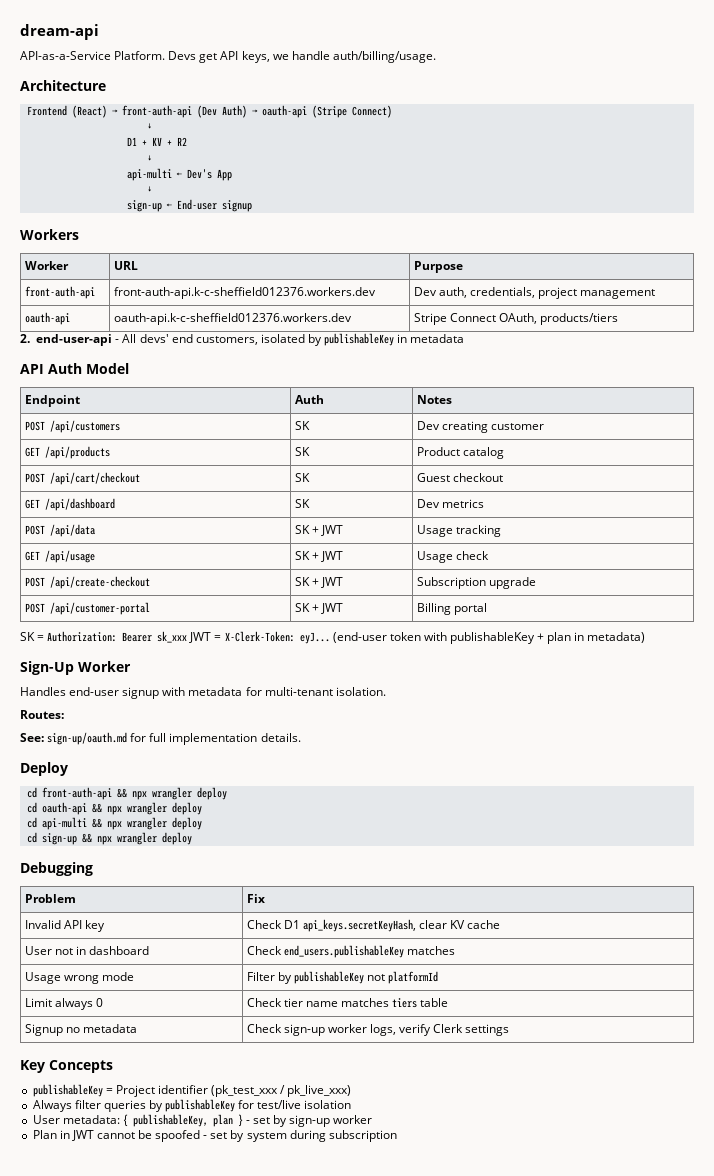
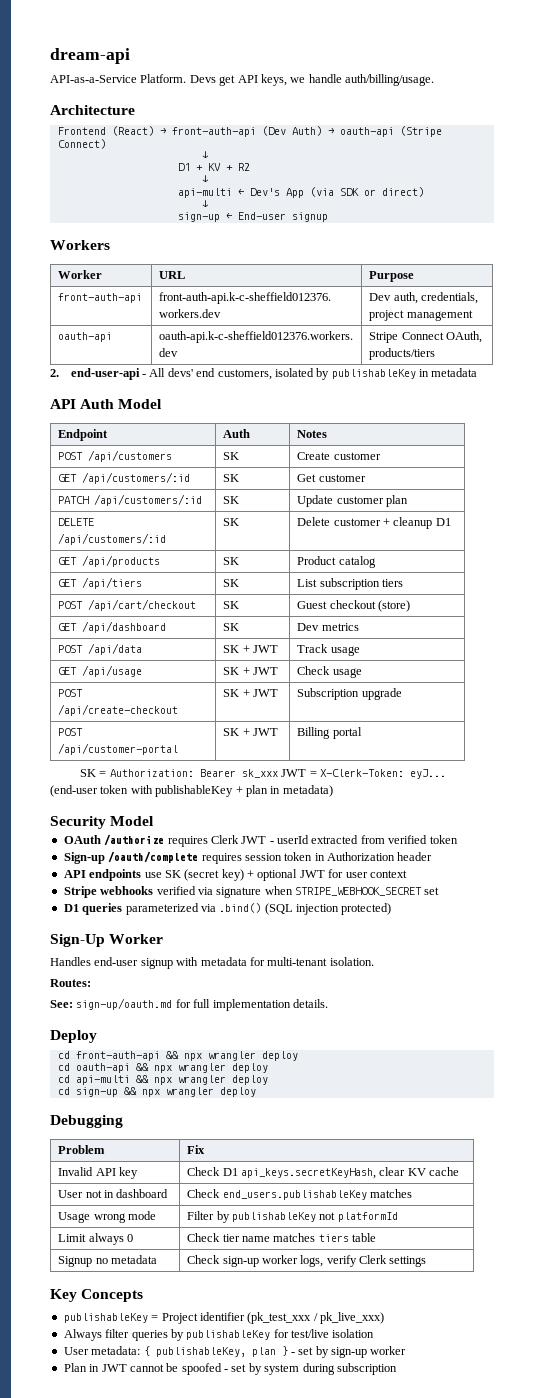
- api-multi ← Dev's App
+ api-multi ← Dev's App (via SDK or direct)
- POST /api/customers | SK | Dev creating customer
+ POST /api/customers | SK | Create customer
+ GET /api/customers/:id | SK | Get customer
+ PATCH /api/customers/:id | SK | Update customer plan
+ DELETE /api/customers/:id | SK | Delete customer + cleanup D1
+ GET /api/tiers | SK | List subscription tiers
- POST /api/cart/checkout | SK | Guest checkout
+ POST /api/cart/checkout | SK | Guest checkout (store)
- POST /api/data | SK + JWT | Usage tracking
+ POST /api/data | SK + JWT | Track usage
- GET /api/usage | SK + JWT | Usage check
+ GET /api/usage | SK + JWT | Check usage
+ Security Model
+ OAuth /authorize requires Clerk JWT - userId extracted from verified token
+ Sign-up /oauth/complete requires session token in Authorization header
+ API endpoints use SK (secret key) + optional JWT for user context
+ Stripe webhooks verified via signature when STRIPE_WEBHOOK_SECRET set
+ D1 queries parameterized via .bind() (SQL injection protected)

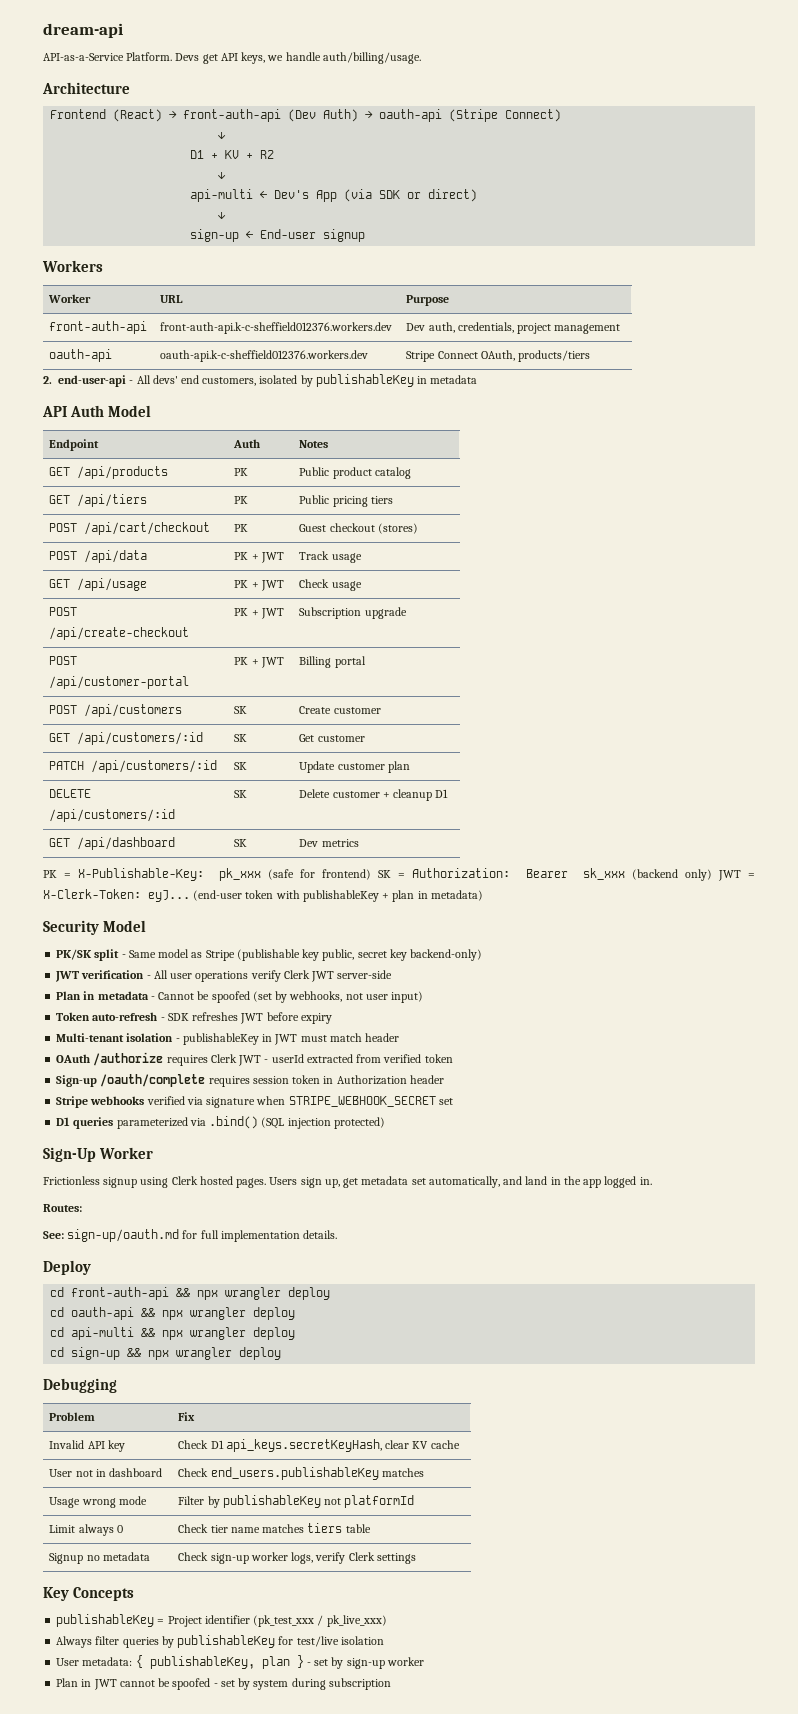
+ GET /api/products | PK | Public product catalog
+ GET /api/tiers | PK | Public pricing tiers
+ POST /api/cart/checkout | PK | Guest checkout (stores)
+ POST /api/data | PK + JWT | Track usage
+ GET /api/usage | PK + JWT | Check usage
+ POST /api/create-checkout | PK + JWT | Subscription upgrade
+ POST /api/customer-portal | PK + JWT | Billing portal
- GET /api/products | SK | Product catalog
- GET /api/tiers | SK | List subscription tiers
- POST /api/cart/checkout | SK | Guest checkout (store)
- POST /api/data | SK + JWT | Track usage
- GET /api/usage | SK + JWT | Check usage
- POST /api/create-checkout | SK + JWT | Subscription upgrade
- POST /api/customer-portal | SK + JWT | Billing portal
- SK = Authorization: Bearer sk_xxx JWT = X-Clerk-Token: eyJ...
+ PK = X-Publishable-Key: pk_xxx (safe for frontend) SK = Authorization: Bearer sk_xxx (backend only) JWT = X-Clerk-Token: eyJ...
+ PK/SK split - Same model as Stripe (publishable key public, secret key backend-only)
+ JWT verification - All user operations verify Clerk JWT server-side
+ Plan in metadata - Cannot be spoofed (set by webhooks, not user input)
+ Token auto-refresh - SDK refreshes JWT before expiry
+ Multi-tenant isolation - publishableKey in JWT must match header
- API endpoints use SK (secret key) + optional JWT for user context
- Handles end-user signup with metadata for multi-tenant isolation.
+ Frictionless signup using Clerk hosted pages. Users sign up, get metadata set automatically, and land in the app logged in.

